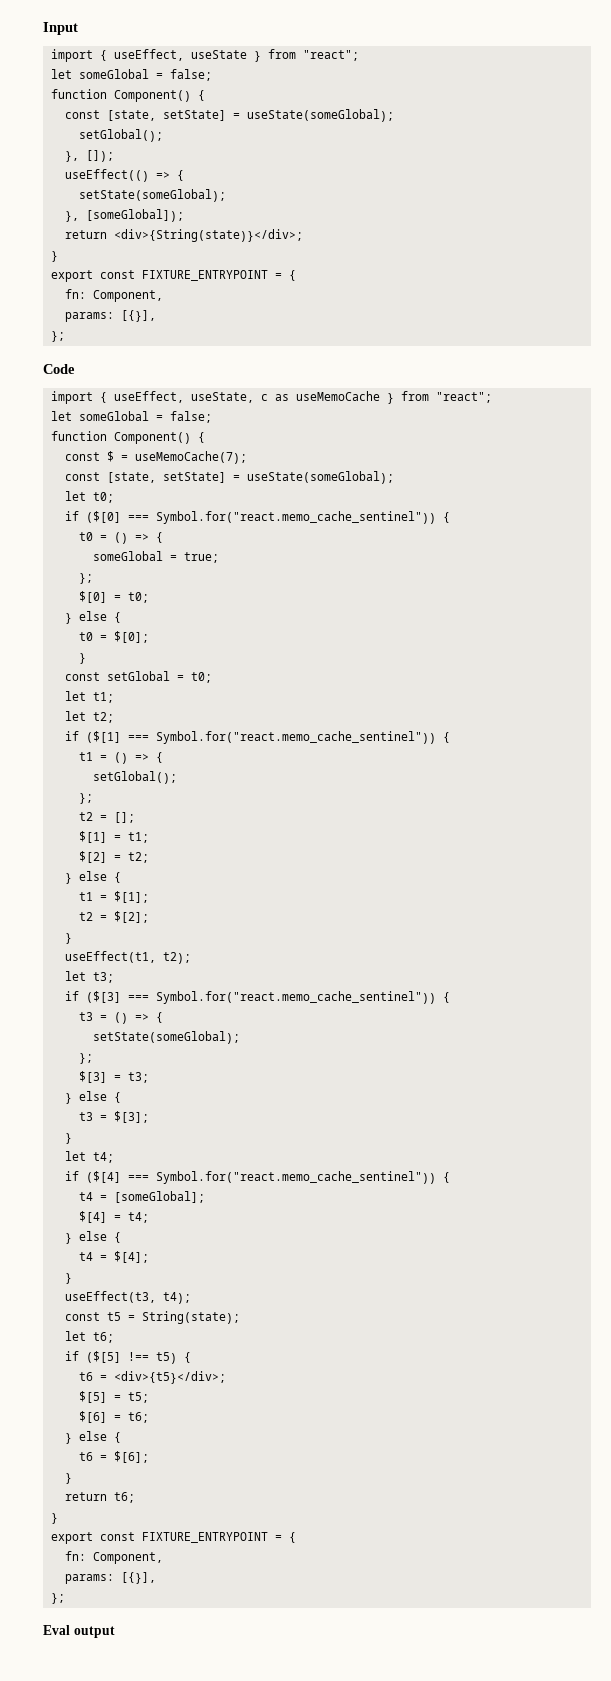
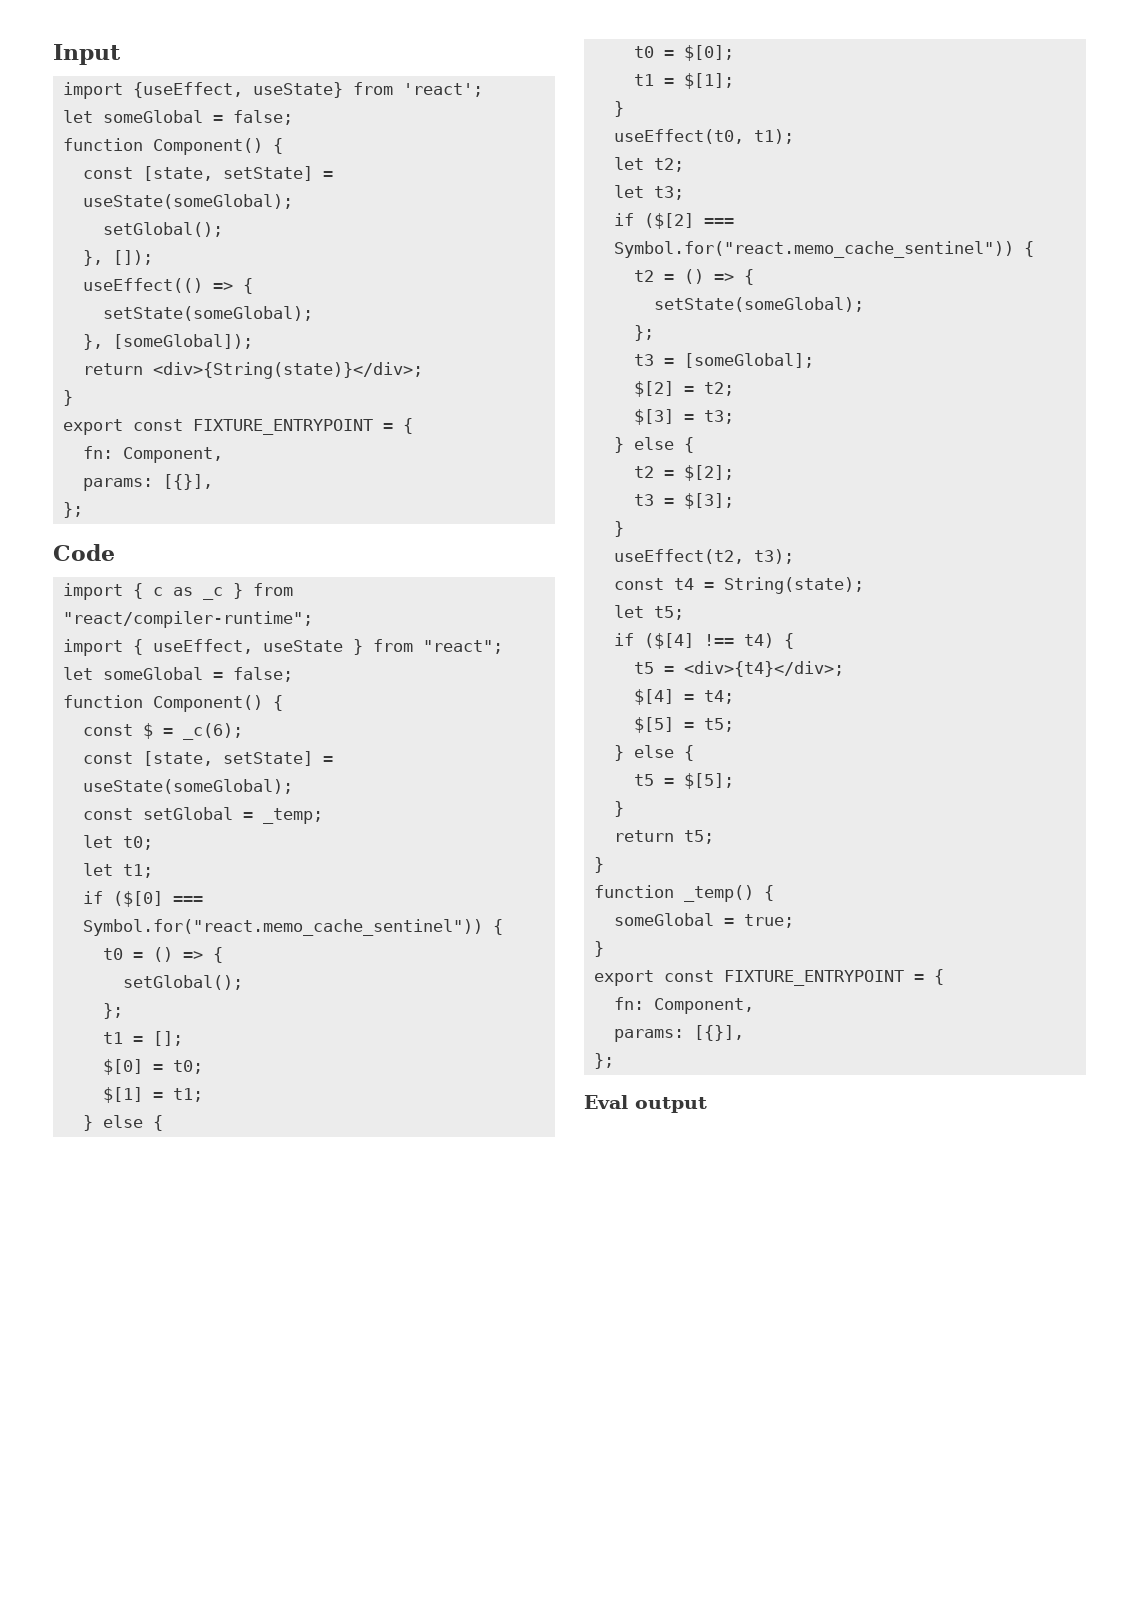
- import { useEffect, useState } from "react";
+ import {useEffect, useState} from 'react';
- import { useEffect, useState, c as useMemoCache } from "react";
+ import { c as _c } from "react/compiler-runtime";
+ import { useEffect, useState } from "react";
- const $ = useMemoCache(7);
+ const $ = _c(6);
  const [state, setState] = useState(someGlobal);
+ const setGlobal = _temp;
+ let t1;
  t0 = () => {
- someGlobal = true;
+ setGlobal();
  };
+ t1 = [];
+ $[1] = t1;
  t0 = $[0];
+ t1 = $[1];
  }
- const setGlobal = t0;
- let t1;
+ useEffect(t0, t1);
  let t2;
- if ($[1] === Symbol.for("react.memo_cache_sentinel")) {
- t1 = () => {
- setGlobal();
- };
- t2 = [];
- $[1] = t1;
- $[2] = t2;
- } else {
- t1 = $[1];
- t2 = $[2];
- }
- useEffect(t1, t2);
- if ($[3] === Symbol.for("react.memo_cache_sentinel")) {
- t3 = () => {
+ if ($[2] === Symbol.for("react.memo_cache_sentinel")) {
+ t2 = () => {
+ t3 = [someGlobal];
+ $[2] = t2;
+ t2 = $[2];
- let t4;
+ useEffect(t2, t3);
+ const t4 = String(state);
+ let t5;
- if ($[4] === Symbol.for("react.memo_cache_sentinel")) {
- t4 = [someGlobal];
+ if ($[4] !== t4) {
+ t5 = <div>{t4}</div>;
  $[4] = t4;
- } else {
- t4 = $[4];
- }
- useEffect(t3, t4);
- const t5 = String(state);
- let t6;
- if ($[5] !== t5) {
- t6 = <div>{t5}</div>;
  $[5] = t5;
- $[6] = t6;
  } else {
- t6 = $[6];
+ t5 = $[5];
- return t6;
+ return t5;
+ }
+ function _temp() {
+ someGlobal = true;

